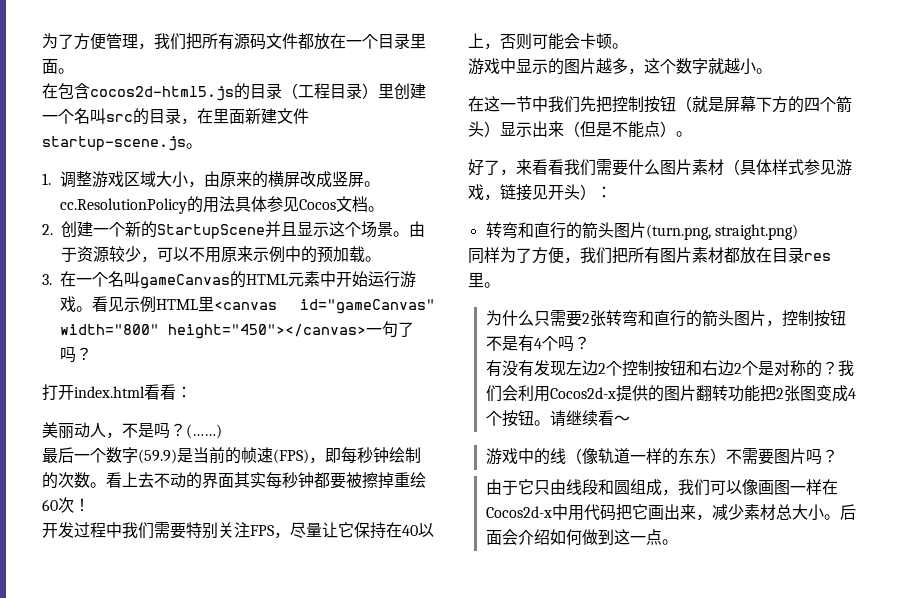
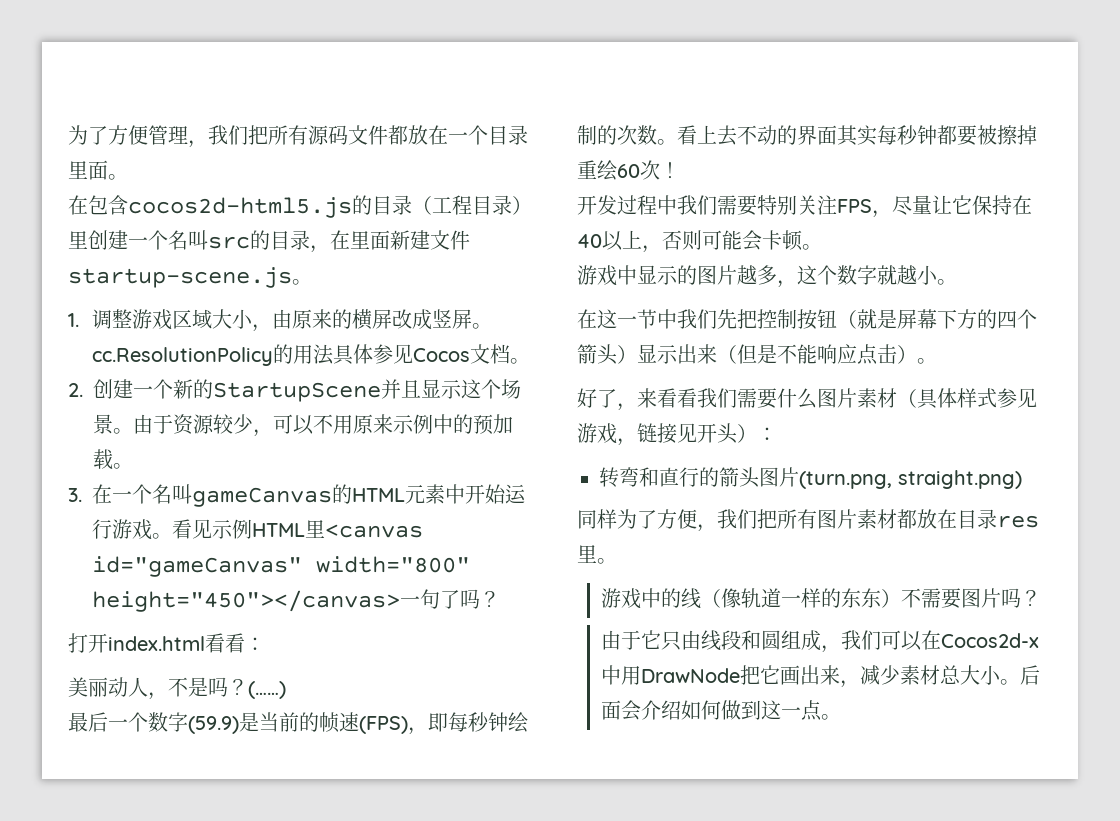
- 在这一节中我们先把控制按钮（就是屏幕下方的四个箭头）显示出来（但是不能点）。
+ 在这一节中我们先把控制按钮（就是屏幕下方的四个箭头）显示出来（但是不能响应点击）。
- 为什么只需要2张转弯和直行的箭头图片，控制按钮不是有4个吗？
- 有没有发现左边2个控制按钮和右边2个是对称的？我们会利用Cocos2d-x提供的图片翻转功能把2张图变成4个按钮。请继续看～
- 由于它只由线段和圆组成，我们可以像画图一样在Cocos2d-x中用代码把它画出来，减少素材总大小。
+ 由于它只由线段和圆组成，我们可以在Cocos2d-x中用DrawNode把它画出来，减少素材总大小。

